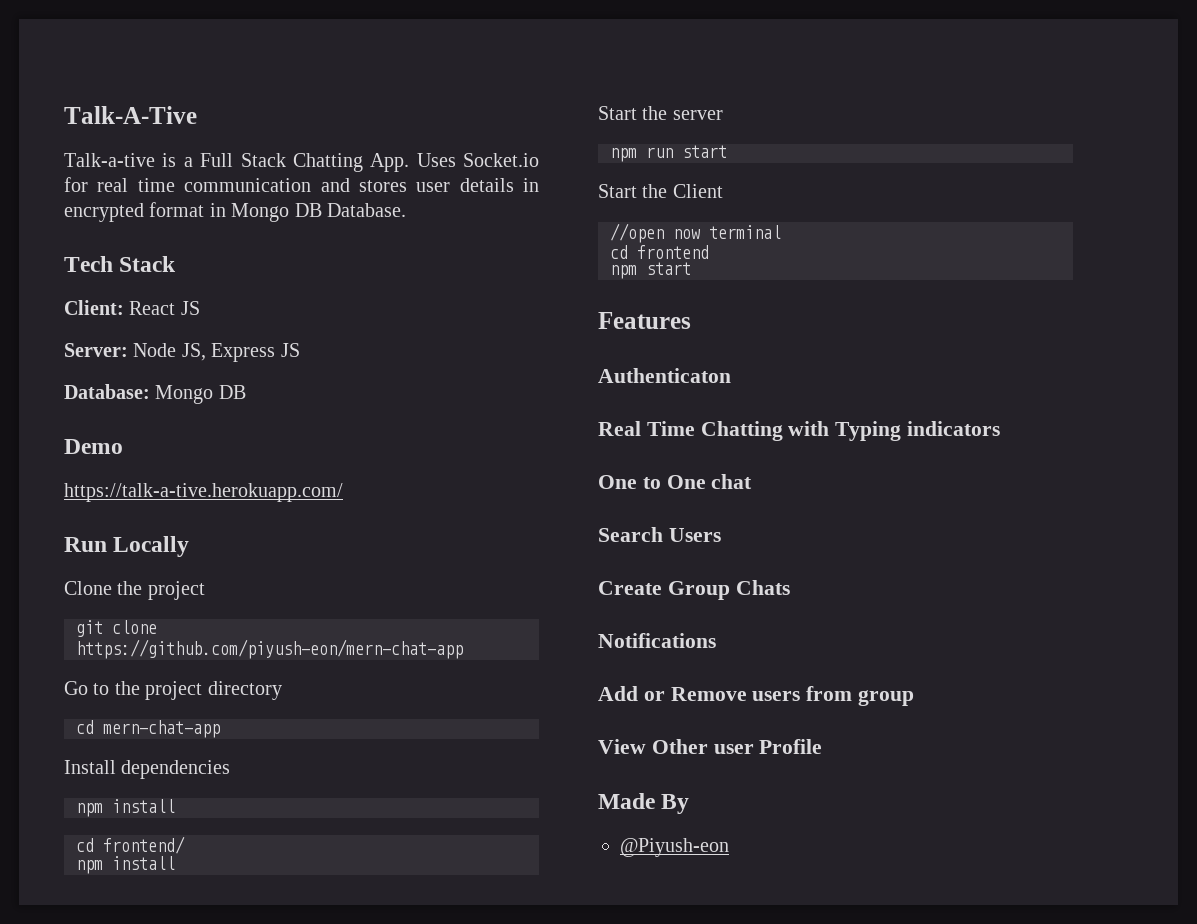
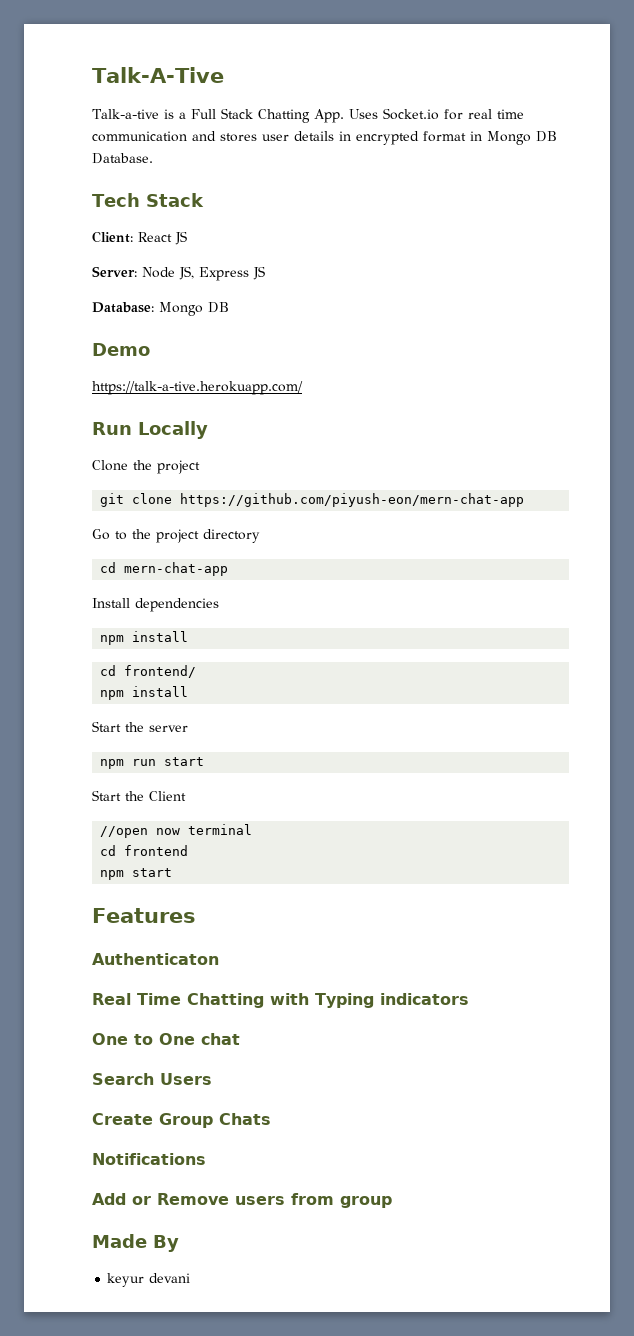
- View Other user Profile
- @Piyush-eon
+ keyur devani

